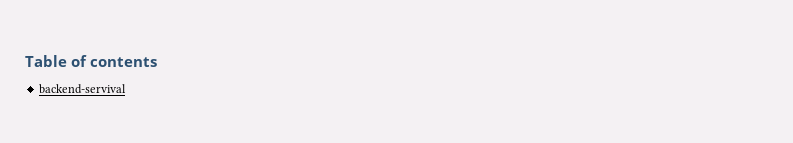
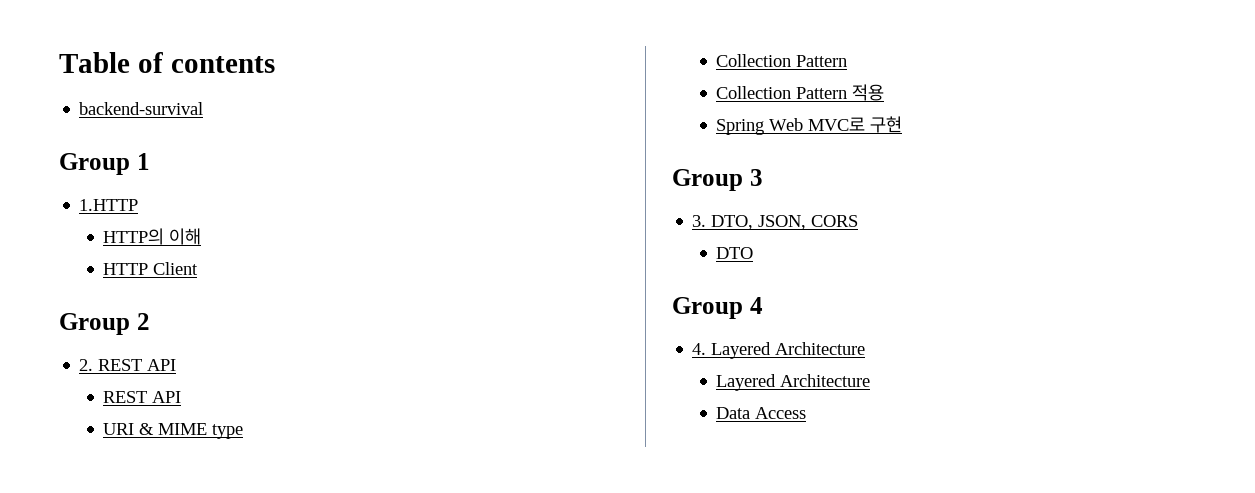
- backend-servival
+ backend-survival
+ Group 1
+ 1.HTTP
+ HTTP의 이해
+ HTTP Client
+ Group 2
+ 2. REST API
+ REST API
+ URI & MIME type
+ Collection Pattern
+ Collection Pattern 적용
+ Spring Web MVC로 구현
+ Group 3
+ 3. DTO, JSON, CORS
+ DTO
+ Group 4
+ 4. Layered Architecture
+ Layered Architecture
+ Data Access

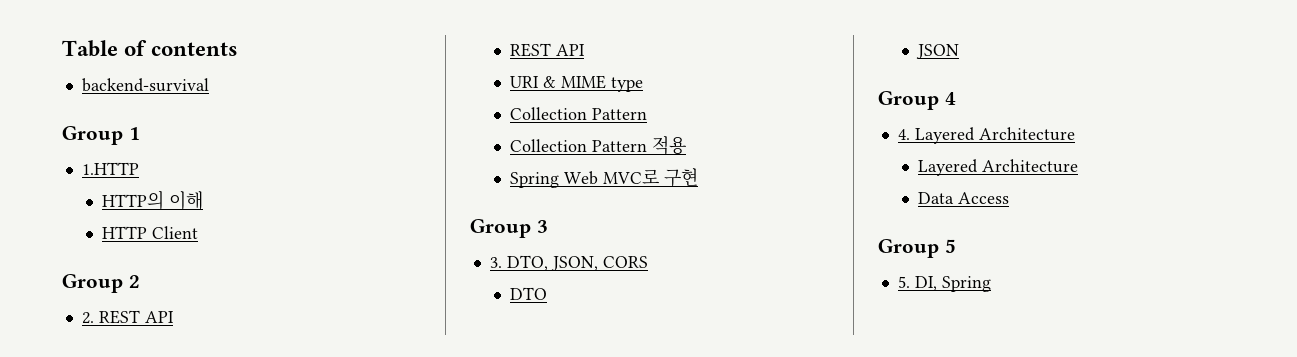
+ JSON
+ Group 5
+ 5. DI, Spring

